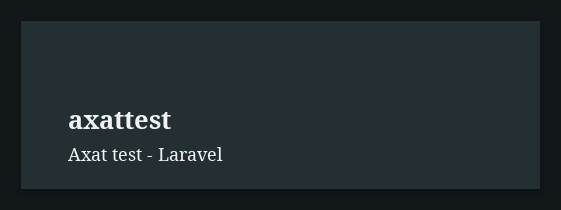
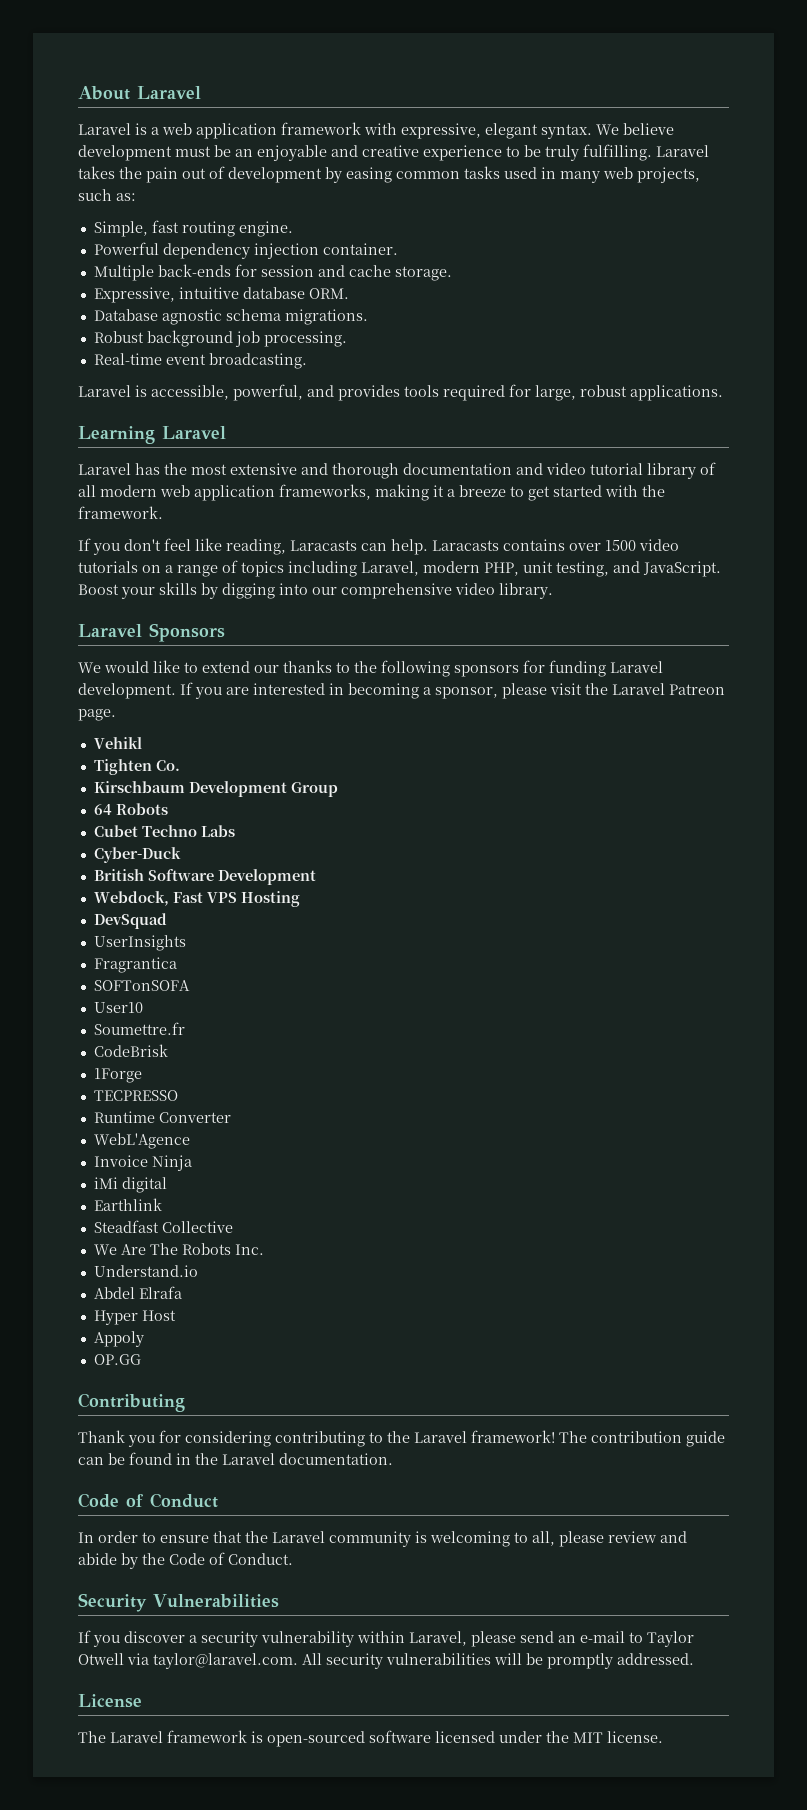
- axattest
- Axat test - Laravel
+ About Laravel
+ Laravel is a web application framework with expressive, elegant syntax. We believe development must be an enjoyable and creative experience to be truly fulfilling. Laravel takes the pain out of development by easing common tasks used in many web projects, such as:
+ Simple, fast routing engine.
+ Powerful dependency injection container.
+ Multiple back-ends for session and cache storage.
+ Expressive, intuitive database ORM.
+ Database agnostic schema migrations.
+ Robust background job processing.
+ Real-time event broadcasting.
+ Laravel is accessible, powerful, and provides tools required for large, robust applications.
+ Learning Laravel
+ Laravel has the most extensive and thorough documentation and video tutorial library of all modern web application frameworks, making it a breeze to get started with the framework.
+ If you don't feel like reading, Laracasts can help. Laracasts contains over 1500 video tutorials on a range of topics including Laravel, modern PHP, unit testing, and JavaScript. Boost your skills by digging into our comprehensive video library.
+ Laravel Sponsors
+ We would like to extend our thanks to the following sponsors for funding Laravel development. If you are interested in becoming a sponsor, please visit the Laravel Patreon page.
+ Vehikl
+ Tighten Co.
+ Kirschbaum Development Group
+ 64 Robots
+ Cubet Techno Labs
+ Cyber-Duck
+ British Software Development
+ Webdock, Fast VPS Hosting
+ DevSquad
+ UserInsights
+ Fragrantica
+ SOFTonSOFA
+ User10
+ Soumettre.fr
+ CodeBrisk
+ 1Forge
+ TECPRESSO
+ Runtime Converter
+ WebL'Agence
+ Invoice Ninja
+ iMi digital
+ Earthlink
+ Steadfast Collective
+ We Are The Robots Inc.
+ Understand.io
+ Abdel Elrafa
+ Hyper Host
+ Appoly
+ OP.GG
+ Contributing
+ Thank you for considering contributing to the Laravel framework! The contribution guide can be found in the Laravel documentation.
+ Code of Conduct
+ In order to ensure that the Laravel community is welcoming to all, please review and abide by the Code of Conduct.
+ Security Vulnerabilities
+ If you discover a security vulnerability within Laravel, please send an e-mail to Taylor Otwell via taylor@laravel.com. All security vulnerabilities will be promptly addressed.
+ License
+ The Laravel framework is open-sourced software licensed under the MIT license.

